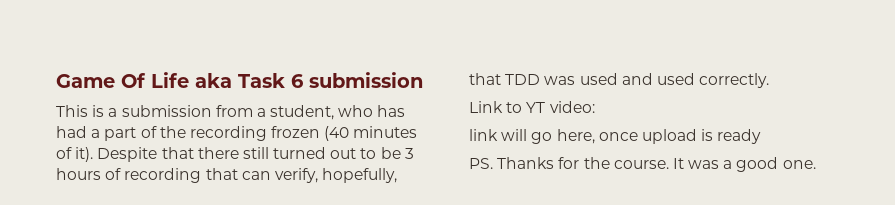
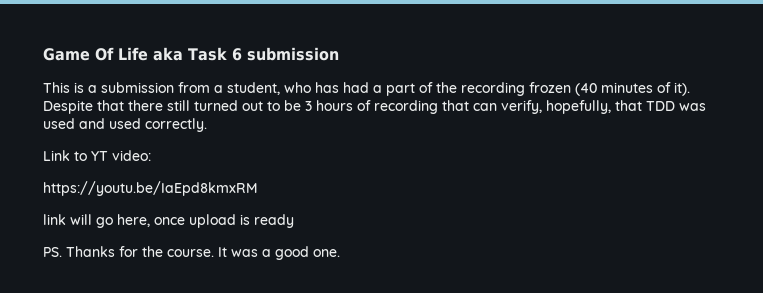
+ https://youtu.be/IaEpd8kmxRM

